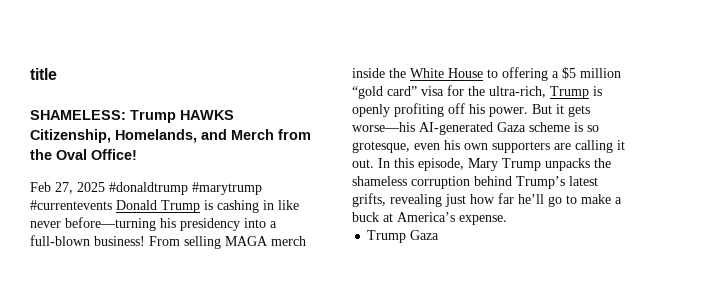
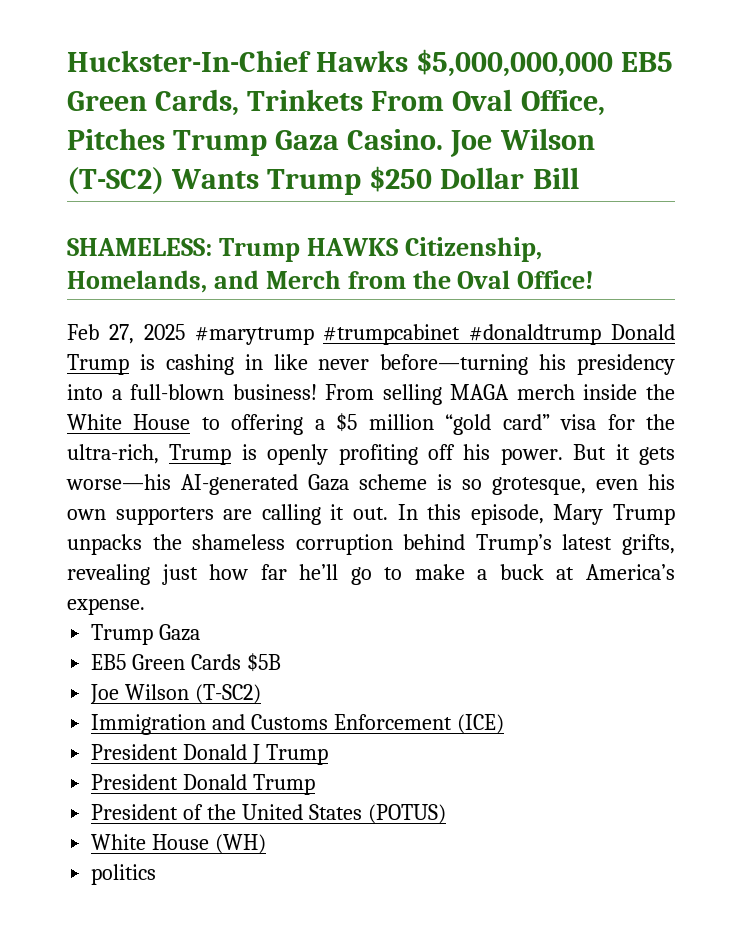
- title
+ Huckster-In-Chief Hawks $5,000,000,000 EB5 Green Cards, Trinkets From Oval Office, Pitches Trump Gaza Casino. Joe Wilson (T-SC2) Wants Trump $250 Dollar Bill
- Feb 27, 2025 #donaldtrump #marytrump #currentevents Donald Trump is cashing in like never before—turning his presidency into a full-blown business!
+ Feb 27, 2025 #marytrump #trumpcabinet #donaldtrump Donald Trump is cashing in like never before—turning his presidency into a full-blown business!
+ EB5 Green Cards $5B
+ Joe Wilson (T-SC2)
+ Immigration and Customs Enforcement (ICE)
+ President Donald J Trump
+ President Donald Trump
+ President of the United States (POTUS)
+ White House (WH)
+ politics

